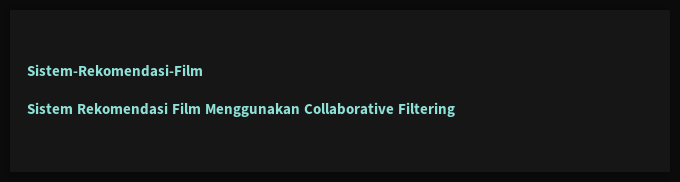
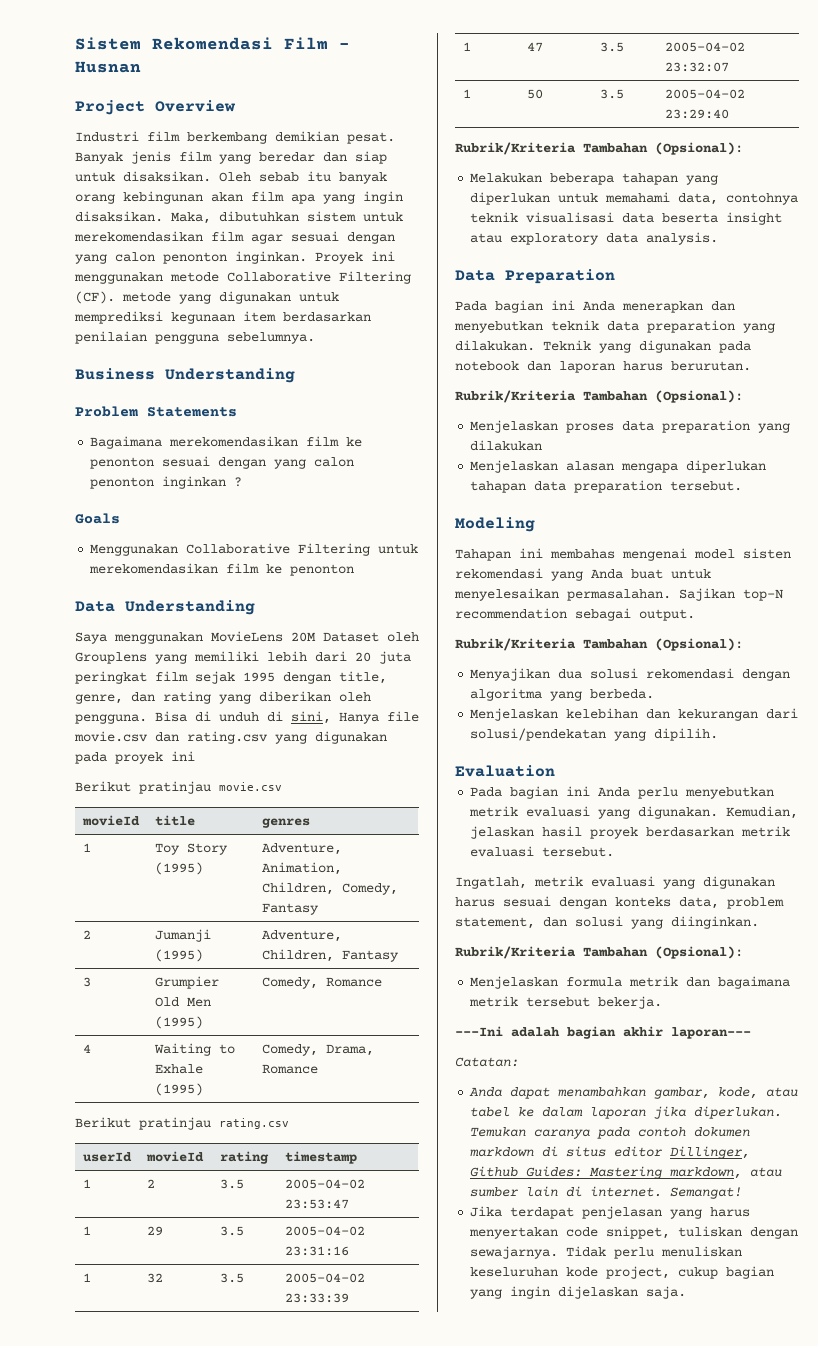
- Sistem-Rekomendasi-Film
- Sistem Rekomendasi Film Menggunakan Collaborative Filtering
+ Sistem Rekomendasi Film - Husnan
+ Project Overview
+ Industri film berkembang demikian pesat. Banyak jenis film yang beredar dan siap untuk disaksikan. Oleh sebab itu banyak orang kebingunan akan film apa yang ingin disaksikan. Maka, dibutuhkan sistem untuk merekomendasikan film agar sesuai dengan yang calon penonton inginkan. Proyek ini menggunakan metode Collaborative Filtering (CF). metode yang digunakan untuk memprediksi kegunaan item berdasarkan penilaian pengguna sebelumnya.
+ Business Understanding
+ Problem Statements
+ Bagaimana merekomendasikan film ke penonton sesuai dengan yang calon penonton inginkan ?
+ Goals
+ Menggunakan Collaborative Filtering untuk merekomendasikan film ke penonton
+ Data Understanding
+ Saya menggunakan MovieLens 20M Dataset oleh Grouplens yang memiliki lebih dari 20 juta peringkat film sejak 1995 dengan title, genre, dan rating yang diberikan oleh pengguna. Bisa di unduh di sini, Hanya file movie.csv dan rating.csv yang digunakan pada proyek ini
+ Berikut pratinjau movie.csv
+ movieId | title | genres
+ 1 | Toy Story (1995) | Adventure, Animation, Children, Comedy, Fantasy
+ 2 | Jumanji (1995) | Adventure, Children, Fantasy
+ 3 | Grumpier Old Men (1995) | Comedy, Romance
+ 4 | Waiting to Exhale (1995) | Comedy, Drama, Romance
+ Berikut pratinjau rating.csv
+ userId | movieId | rating | timestamp
+ 1 | 2 | 3.5 | 2005-04-02 23:53:47
+ 1 | 29 | 3.5 | 2005-04-02 23:31:16
+ 1 | 32 | 3.5 | 2005-04-02 23:33:39
+ 1 | 47 | 3.5 | 2005-04-02 23:32:07
+ 1 | 50 | 3.5 | 2005-04-02 23:29:40
+ Rubrik/Kriteria Tambahan (Opsional):
+ Melakukan beberapa tahapan yang diperlukan untuk memahami data, contohnya teknik visualisasi data beserta insight atau exploratory data analysis.
+ Data Preparation
+ Pada bagian ini Anda menerapkan dan menyebutkan teknik data preparation yang dilakukan. Teknik yang digunakan pada notebook dan laporan harus berurutan.
+ Rubrik/Kriteria Tambahan (Opsional):
+ Menjelaskan proses data preparation yang dilakukan
+ Menjelaskan alasan mengapa diperlukan tahapan data preparation tersebut.
+ Modeling
+ Tahapan ini membahas mengenai model sisten rekomendasi yang Anda buat untuk menyelesaikan permasalahan. Sajikan top-N recommendation sebagai output.
+ Rubrik/Kriteria Tambahan (Opsional):
+ Menyajikan dua solusi rekomendasi dengan algoritma yang berbeda.
+ Menjelaskan kelebihan dan kekurangan dari solusi/pendekatan yang dipilih.
+ Evaluation
+ Pada bagian ini Anda perlu menyebutkan metrik evaluasi yang digunakan. Kemudian, jelaskan hasil proyek berdasarkan metrik evaluasi tersebut.
+ Ingatlah, metrik evaluasi yang digunakan harus sesuai dengan konteks data, problem statement, dan solusi yang diinginkan.
+ Rubrik/Kriteria Tambahan (Opsional):
+ Menjelaskan formula metrik dan bagaimana metrik tersebut bekerja.
+ ---Ini adalah bagian akhir laporan---
+ Catatan:
+ Anda dapat menambahkan gambar, kode, atau tabel ke dalam laporan jika diperlukan. Temukan caranya pada contoh dokumen markdown di situs editor Dillinger, Github Guides: Mastering markdown, atau sumber lain di internet. Semangat!
+ Jika terdapat penjelasan yang harus menyertakan code snippet, tuliskan dengan sewajarnya. Tidak perlu menuliskan keseluruhan kode project, cukup bagian yang ingin dijelaskan saja.

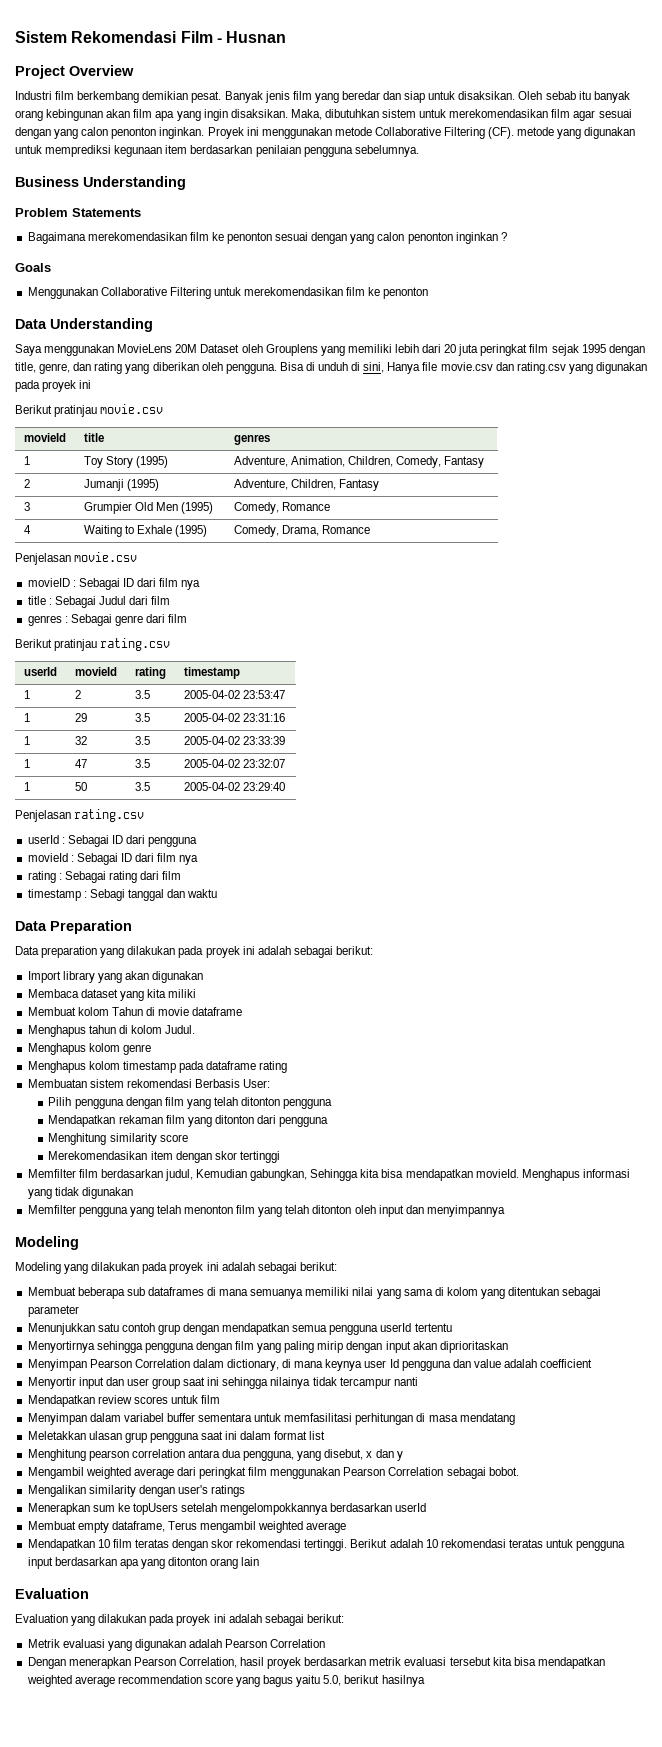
+ Penjelasan movie.csv
+ movieID : Sebagai ID dari film nya
+ title : Sebagai Judul dari film
+ genres : Sebagai genre dari film
  1 | 50 | 3.5 | 2005-04-02 23:29:40
- Rubrik/Kriteria Tambahan (Opsional):
- Melakukan beberapa tahapan yang diperlukan untuk memahami data, contohnya teknik visualisasi data beserta insight atau exploratory data analysis.
+ Penjelasan rating.csv
+ userId : Sebagai ID dari pengguna
+ movieId : Sebagai ID dari film nya
+ rating : Sebagai rating dari film
+ timestamp : Sebagi tanggal dan waktu
  Data Preparation
- Pada bagian ini Anda menerapkan dan menyebutkan teknik data preparation yang dilakukan. Teknik yang digunakan pada notebook dan laporan harus berurutan.
- Rubrik/Kriteria Tambahan (Opsional):
- Menjelaskan proses data preparation yang dilakukan
- Menjelaskan alasan mengapa diperlukan tahapan data preparation tersebut.
+ Data preparation yang dilakukan pada proyek ini adalah sebagai berikut:
+ Import library yang akan digunakan
+ Membaca dataset yang kita miliki
+ Membuat kolom Tahun di movie dataframe
+ Menghapus tahun di kolom Judul.
+ Menghapus kolom genre
+ Menghapus kolom timestamp pada dataframe rating
+ Membuatan sistem rekomendasi Berbasis User:
+ Pilih pengguna dengan film yang telah ditonton pengguna
+ Mendapatkan rekaman film yang ditonton dari pengguna
+ Menghitung similarity score
+ Merekomendasikan item dengan skor tertinggi
+ Memfilter film berdasarkan judul, Kemudian gabungkan, Sehingga kita bisa mendapatkan movieId. Menghapus informasi yang tidak digunakan
+ Memfilter pengguna yang telah menonton film yang telah ditonton oleh input dan menyimpannya
  Modeling
- Tahapan ini membahas mengenai model sisten rekomendasi yang Anda buat untuk menyelesaikan permasalahan. Sajikan top-N recommendation sebagai output.
- Rubrik/Kriteria Tambahan (Opsional):
- Menyajikan dua solusi rekomendasi dengan algoritma yang berbeda.
- Menjelaskan kelebihan dan kekurangan dari solusi/pendekatan yang dipilih.
+ Modeling yang dilakukan pada proyek ini adalah sebagai berikut:
+ Membuat beberapa sub dataframes di mana semuanya memiliki nilai yang sama di kolom yang ditentukan sebagai parameter
+ Menunjukkan satu contoh grup dengan mendapatkan semua pengguna userId tertentu
+ Menyortirnya sehingga pengguna dengan film yang paling mirip dengan input akan diprioritaskan
+ Menyimpan Pearson Correlation dalam dictionary, di mana keynya user Id pengguna dan value adalah coefficient
+ Menyortir input dan user group saat ini sehingga nilainya tidak tercampur nanti
+ Mendapatkan review scores untuk film
+ Menyimpan dalam variabel buffer sementara untuk memfasilitasi perhitungan di masa mendatang
+ Meletakkan ulasan grup pengguna saat ini dalam format list
+ Menghitung pearson correlation antara dua pengguna, yang disebut, x dan y
+ Mengambil weighted average dari peringkat film menggunakan Pearson Correlation sebagai bobot.
+ Mengalikan similarity dengan user's ratings
+ Menerapkan sum ke topUsers setelah mengelompokkannya berdasarkan userId
+ Membuat empty dataframe, Terus mengambil weighted average
+ Mendapatkan 10 film teratas dengan skor rekomendasi tertinggi. Berikut adalah 10 rekomendasi teratas untuk pengguna input berdasarkan apa yang ditonton orang lain
  Evaluation
- Pada bagian ini Anda perlu menyebutkan metrik evaluasi yang digunakan. Kemudian, jelaskan hasil proyek berdasarkan metrik evaluasi tersebut.
- Ingatlah, metrik evaluasi yang digunakan harus sesuai dengan konteks data, problem statement, dan solusi yang diinginkan.
- Rubrik/Kriteria Tambahan (Opsional):
- Menjelaskan formula metrik dan bagaimana metrik tersebut bekerja.
- ---Ini adalah bagian akhir laporan---
- Catatan:
- Anda dapat menambahkan gambar, kode, atau tabel ke dalam laporan jika diperlukan. Temukan caranya pada contoh dokumen markdown di situs editor Dillinger, Github Guides: Mastering markdown, atau sumber lain di internet. Semangat!
- Jika terdapat penjelasan yang harus menyertakan code snippet, tuliskan dengan sewajarnya. Tidak perlu menuliskan keseluruhan kode project, cukup bagian yang ingin dijelaskan saja.
+ Evaluation yang dilakukan pada proyek ini adalah sebagai berikut:
+ Metrik evaluasi yang digunakan adalah Pearson Correlation
+ Dengan menerapkan Pearson Correlation, hasil proyek berdasarkan metrik evaluasi tersebut kita bisa mendapatkan weighted average recommendation score yang bagus yaitu 5.0, berikut hasilnya

